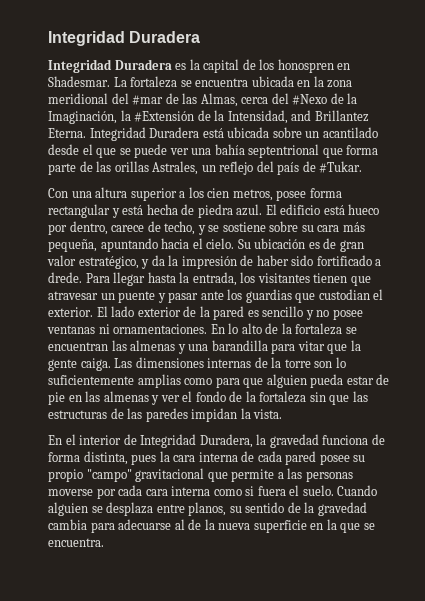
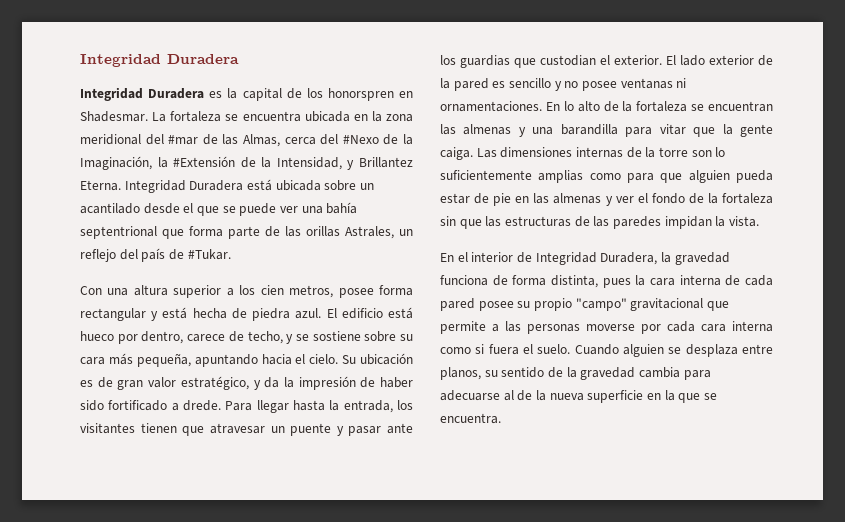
- Integridad Duradera es la capital de los honospren en Shadesmar.
+ Integridad Duradera es la capital de los honorspren en Shadesmar.
- La fortaleza se encuentra ubicada en la zona meridional del #mar de las Almas, cerca del #Nexo de la Imaginación, la #Extensión de la Intensidad, and Brillantez Eterna.
+ La fortaleza se encuentra ubicada en la zona meridional del #mar de las Almas, cerca del #Nexo de la Imaginación, la #Extensión de la Intensidad, y Brillantez Eterna.

